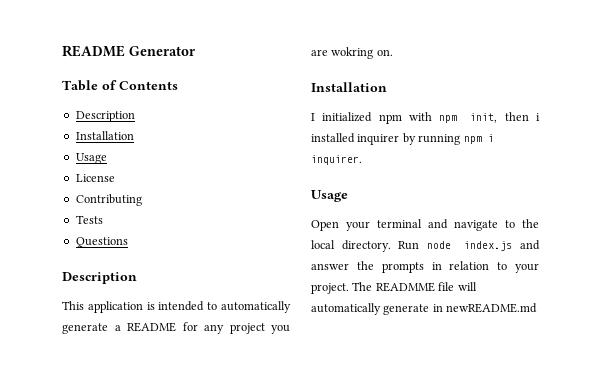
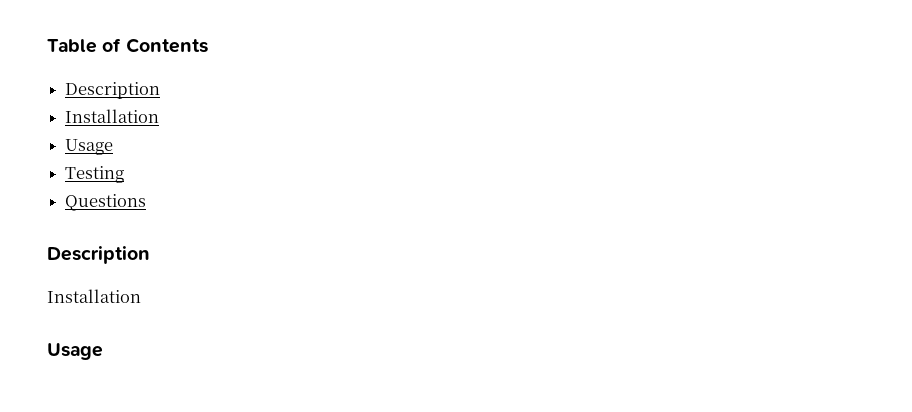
- README Generator
- License
- Contributing
- Tests
+ Testing
  Questions
  Description
- This application is intended to automatically generate a README for any project you are wokring on.
  Installation
- I initialized npm with npm init, then i installed inquirer by running npm i inquirer.
  Usage
- Open your terminal and navigate to the local directory. Run node index.js and answer the prompts in relation to your project. The READMME file will automatically generate in newREADME.md

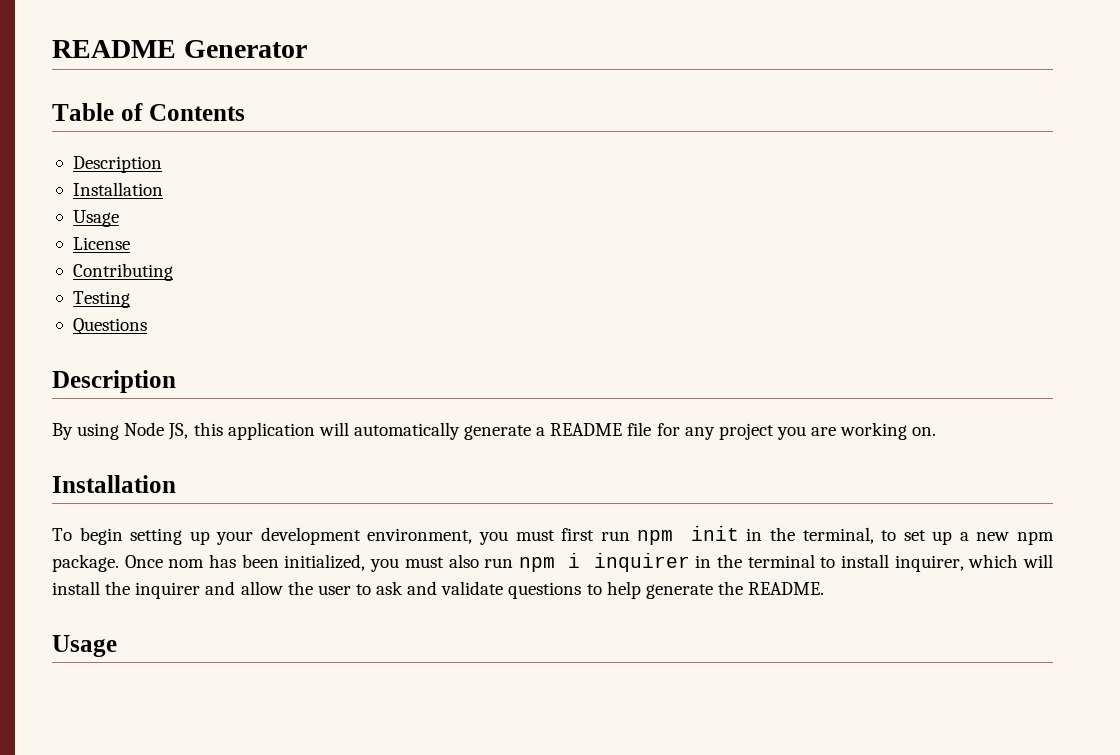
+ README Generator
+ License
+ Contributing
  Questions
  Description
+ By using Node JS, this application will automatically generate a README file for any project you are working on.
  Installation
+ To begin setting up your development environment, you must first run npm init in the terminal, to set up a new npm package. Once nom has been initialized, you must also run npm i inquirer in the terminal to install inquirer, which will install the inquirer and allow the user to ask and validate questions to help generate the README.

